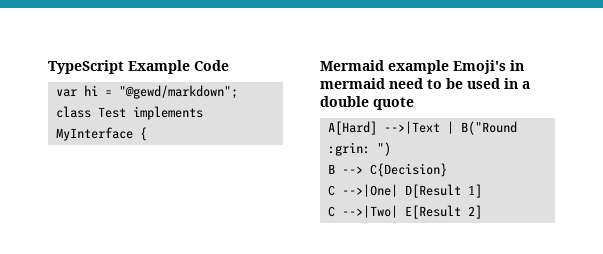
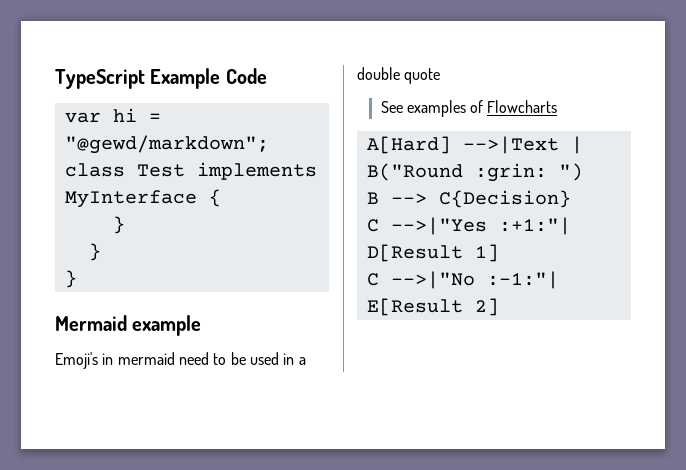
  class Test implements MyInterface {
+ }
+ }
+ }
- Mermaid example Emoji's in mermaid need to be used in a double quote
+ Mermaid example
+ Emoji's in mermaid need to be used in a double quote
+ See examples of Flowcharts
- C -->|One| D[Result 1]
+ C -->|"Yes :+1:"| D[Result 1]
- C -->|Two| E[Result 2]
+ C -->|"No :-1:"| E[Result 2]

